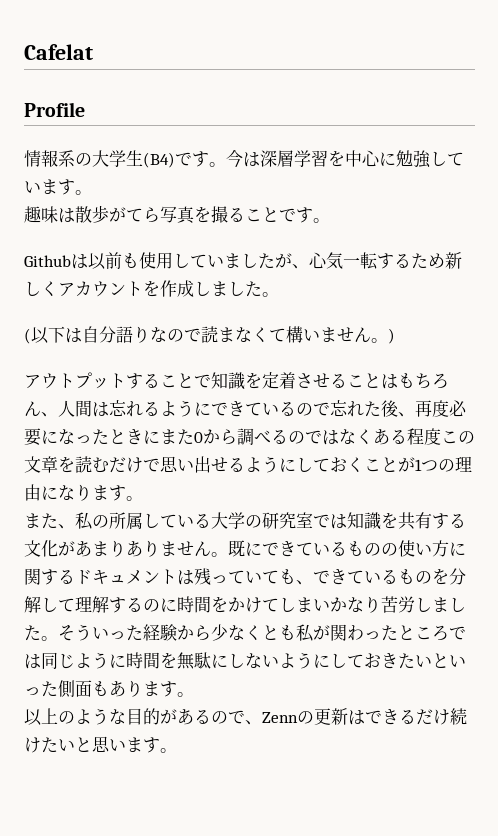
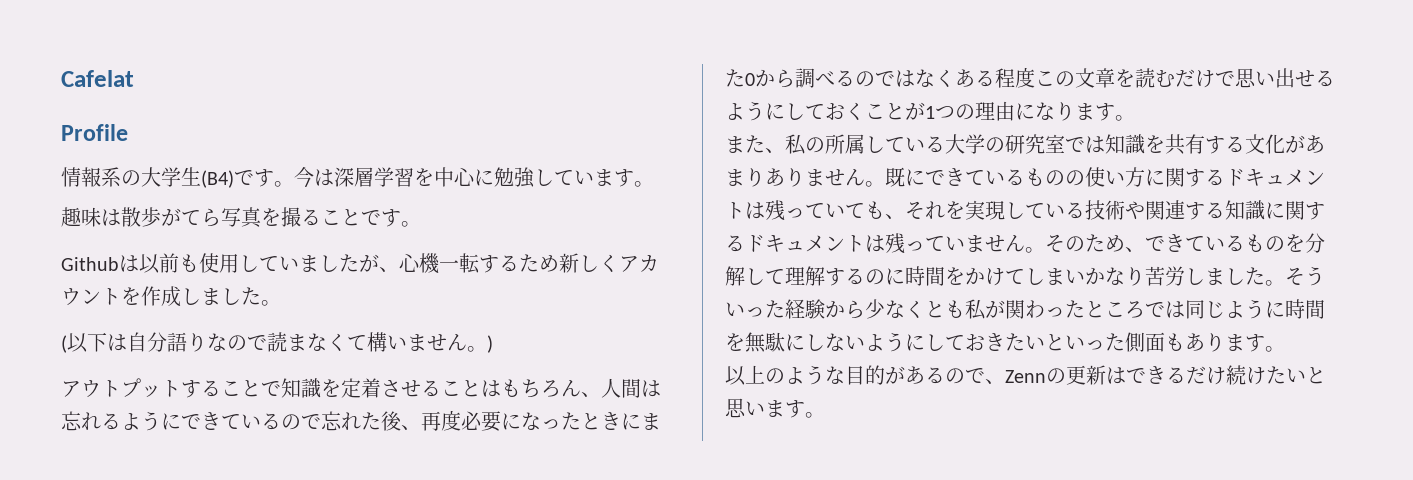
- Githubは以前も使用していましたが、心気一転するため新しくアカウントを作成しました。
+ Githubは以前も使用していましたが、心機一転するため新しくアカウントを作成しました。
- 既にできているものの使い方に関するドキュメントは残っていても、できているものを分解して理解するのに時間をかけてしまいかなり苦労しました。
+ 既にできているものの使い方に関するドキュメントは残っていても、それを実現している技術や関連する知識に関するドキュメントは残っていません。そのため、できているものを分解して理解するのに時間をかけてしまいかなり苦労しました。

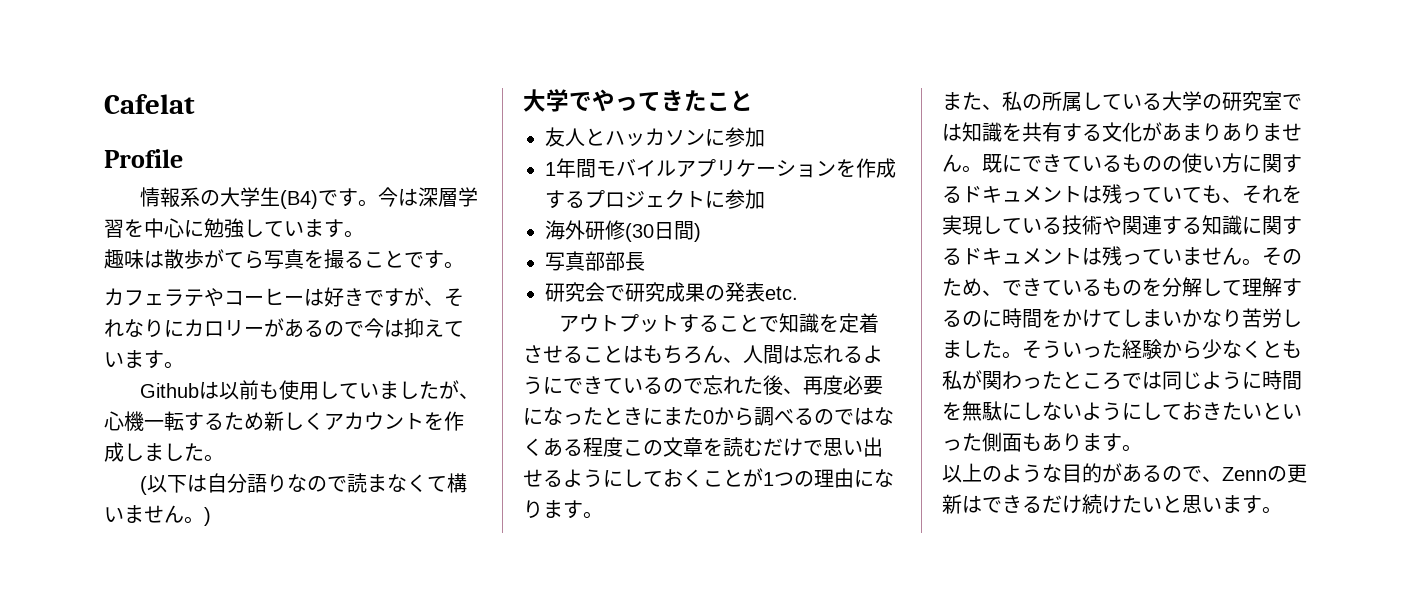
+ カフェラテやコーヒーは好きですが、それなりにカロリーがあるので今は抑えています。
+ 大学でやってきたこと
+ 友人とハッカソンに参加
+ 1年間モバイルアプリケーションを作成するプロジェクトに参加
+ 海外研修(30日間)
+ 写真部部長
+ 研究会で研究成果の発表etc.

